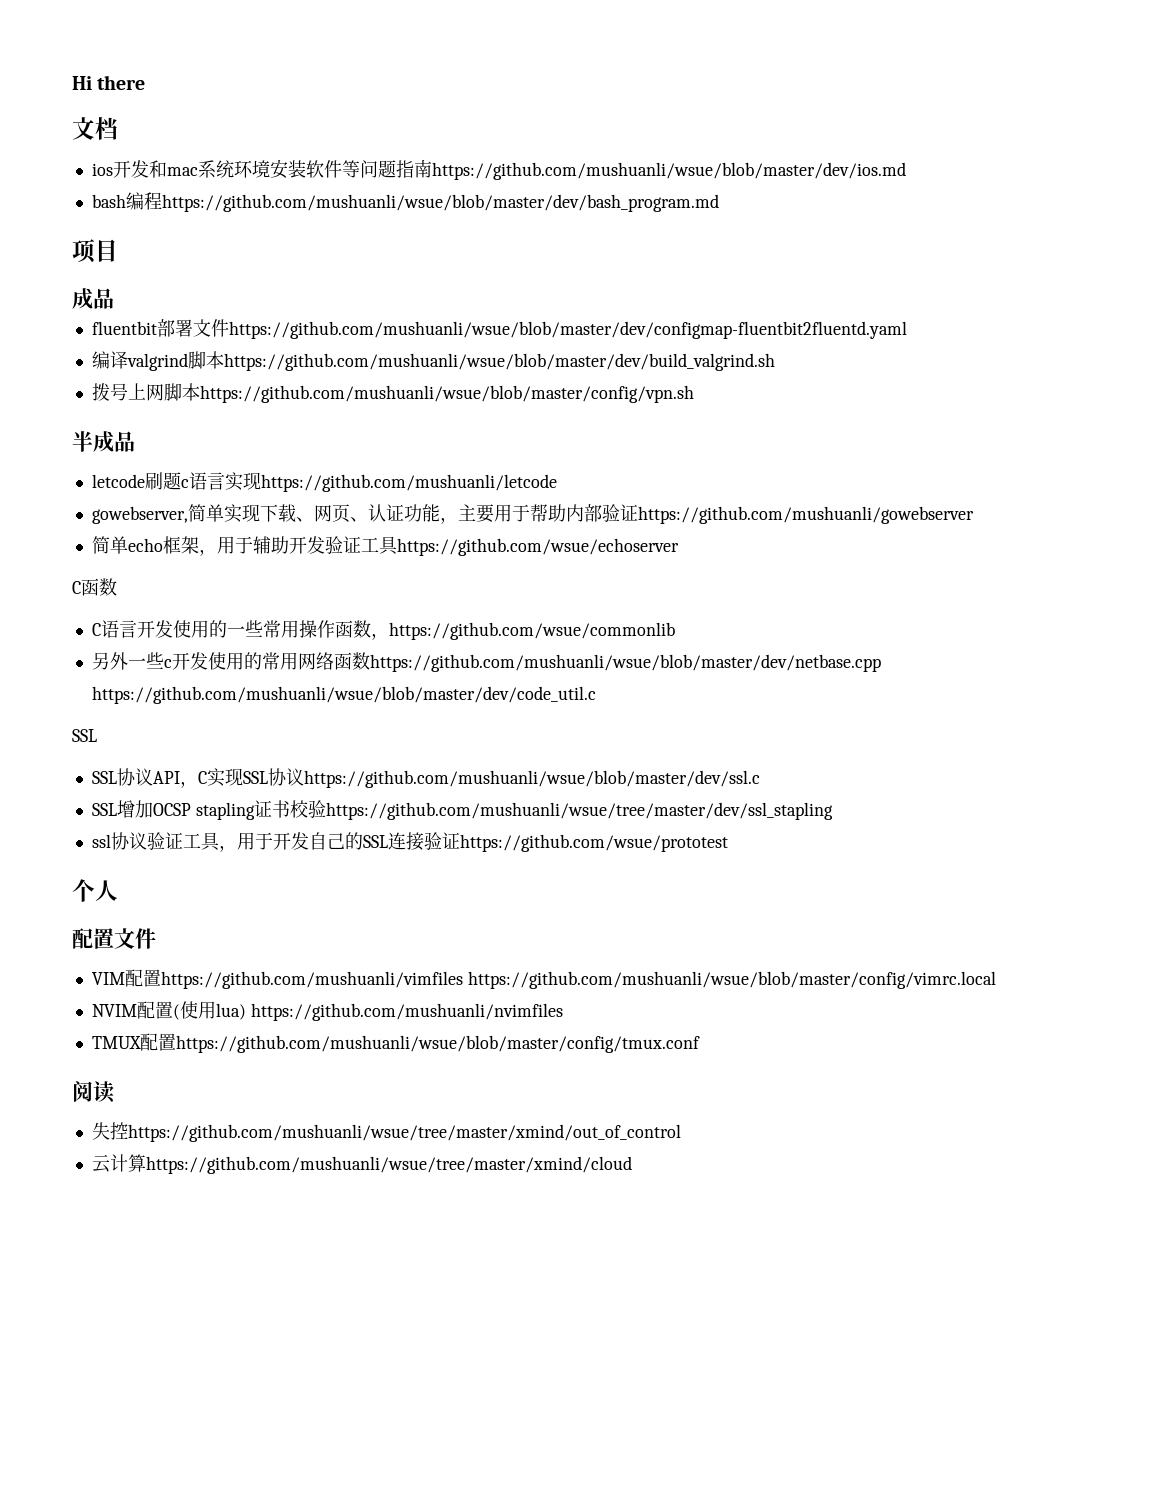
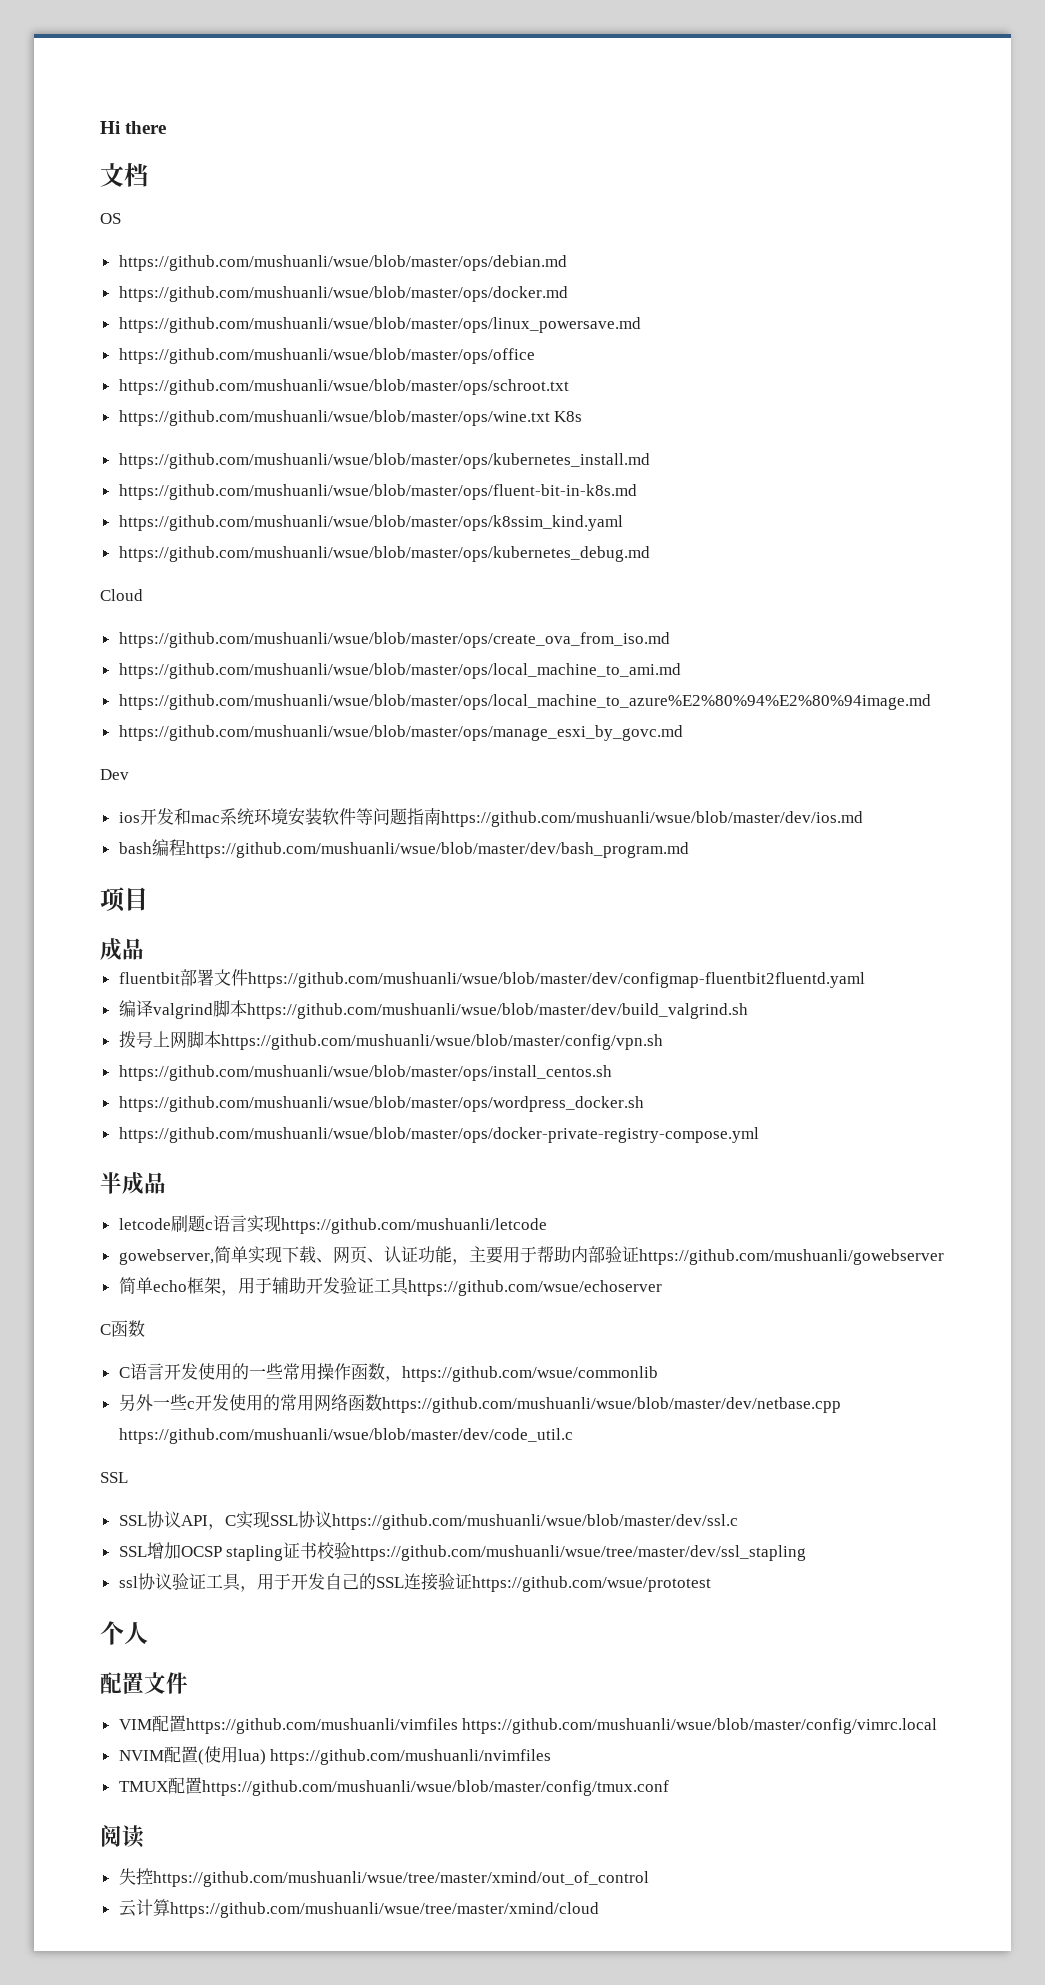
+ OS
+ https://github.com/mushuanli/wsue/blob/master/ops/debian.md
+ https://github.com/mushuanli/wsue/blob/master/ops/docker.md
+ https://github.com/mushuanli/wsue/blob/master/ops/linux_powersave.md
+ https://github.com/mushuanli/wsue/blob/master/ops/office
+ https://github.com/mushuanli/wsue/blob/master/ops/schroot.txt
+ https://github.com/mushuanli/wsue/blob/master/ops/wine.txt K8s
+ https://github.com/mushuanli/wsue/blob/master/ops/kubernetes_install.md
+ https://github.com/mushuanli/wsue/blob/master/ops/fluent-bit-in-k8s.md
+ https://github.com/mushuanli/wsue/blob/master/ops/k8ssim_kind.yaml
+ https://github.com/mushuanli/wsue/blob/master/ops/kubernetes_debug.md
+ Cloud
+ https://github.com/mushuanli/wsue/blob/master/ops/create_ova_from_iso.md
+ https://github.com/mushuanli/wsue/blob/master/ops/local_machine_to_ami.md
+ https://github.com/mushuanli/wsue/blob/master/ops/local_machine_to_azure%E2%80%94%E2%80%94image.md
+ https://github.com/mushuanli/wsue/blob/master/ops/manage_esxi_by_govc.md
+ Dev
+ https://github.com/mushuanli/wsue/blob/master/ops/install_centos.sh
+ https://github.com/mushuanli/wsue/blob/master/ops/wordpress_docker.sh
+ https://github.com/mushuanli/wsue/blob/master/ops/docker-private-registry-compose.yml

